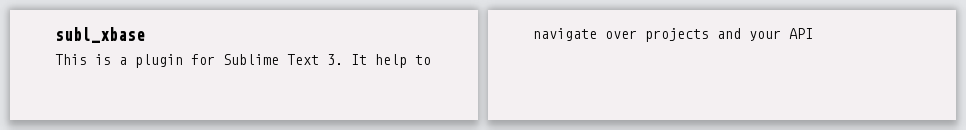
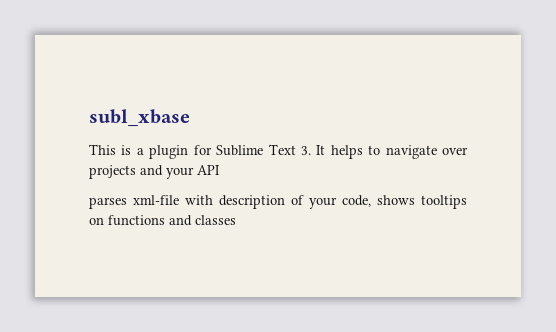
- This is a plugin for Sublime Text 3. It help to navigate over projects and your API
+ This is a plugin for Sublime Text 3. It helps to navigate over projects and your API
+ parses xml-file with description of your code, shows tooltips on functions and classes

